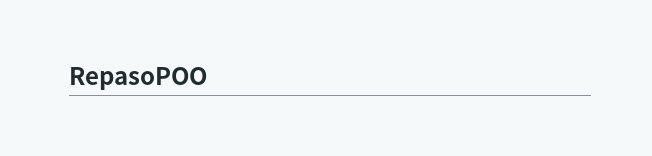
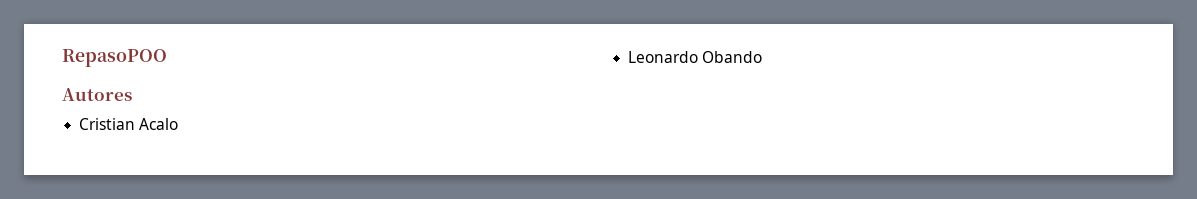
+ Autores
+ Cristian Acalo
+ Leonardo Obando

